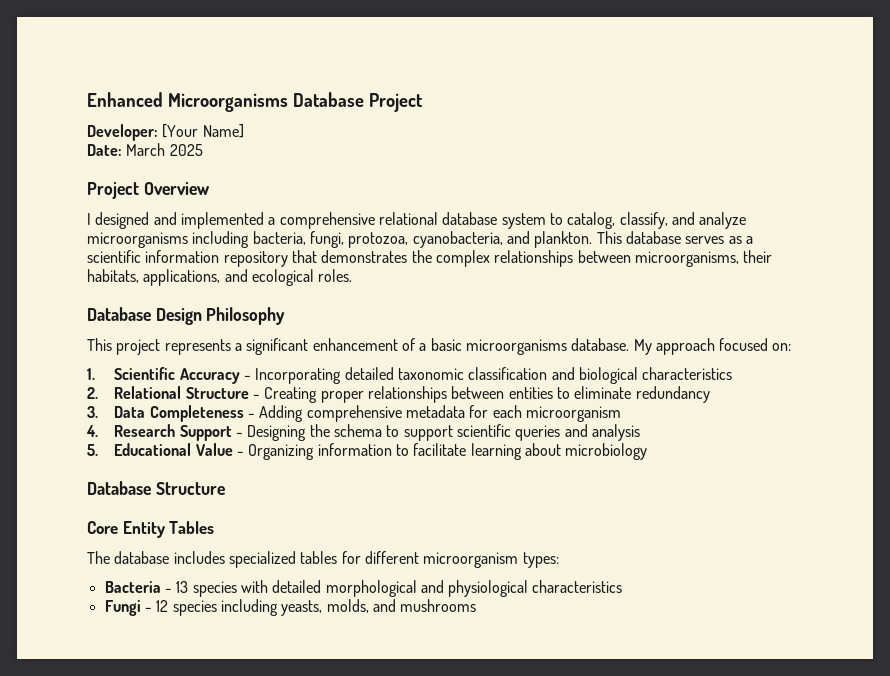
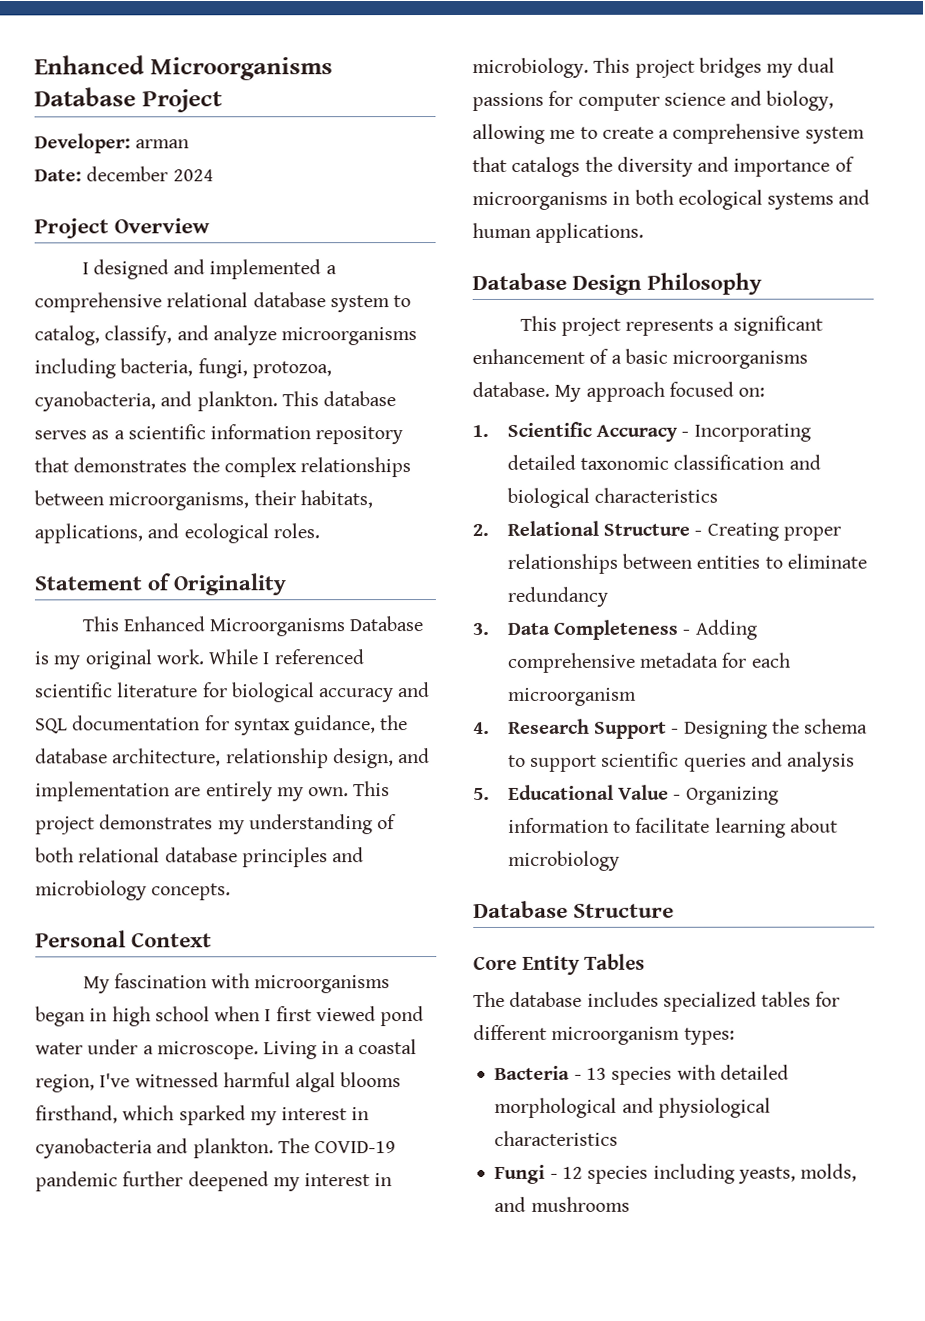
- Developer: [Your Name]
+ Developer: arman
- Date: March 2025
+ Date: december 2024
+ Statement of Originality
+ This Enhanced Microorganisms Database is my original work. While I referenced scientific literature for biological accuracy and SQL documentation for syntax guidance, the database architecture, relationship design, and implementation are entirely my own. This project demonstrates my understanding of both relational database principles and microbiology concepts.
+ Personal Context
+ My fascination with microorganisms began in high school when I first viewed pond water under a microscope. Living in a coastal region, I've witnessed harmful algal blooms firsthand, which sparked my interest in cyanobacteria and plankton. The COVID-19 pandemic further deepened my interest in microbiology. This project bridges my dual passions for computer science and biology, allowing me to create a comprehensive system that catalogs the diversity and importance of microorganisms in both ecological systems and human applications.

